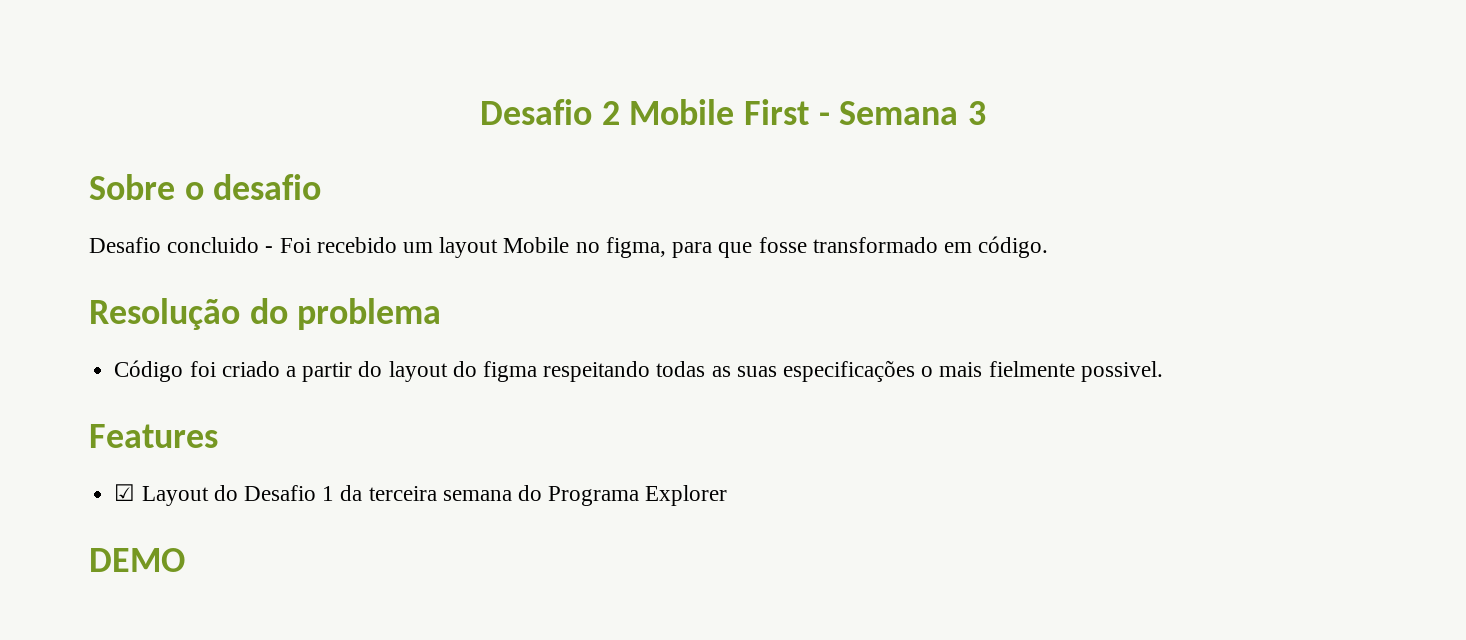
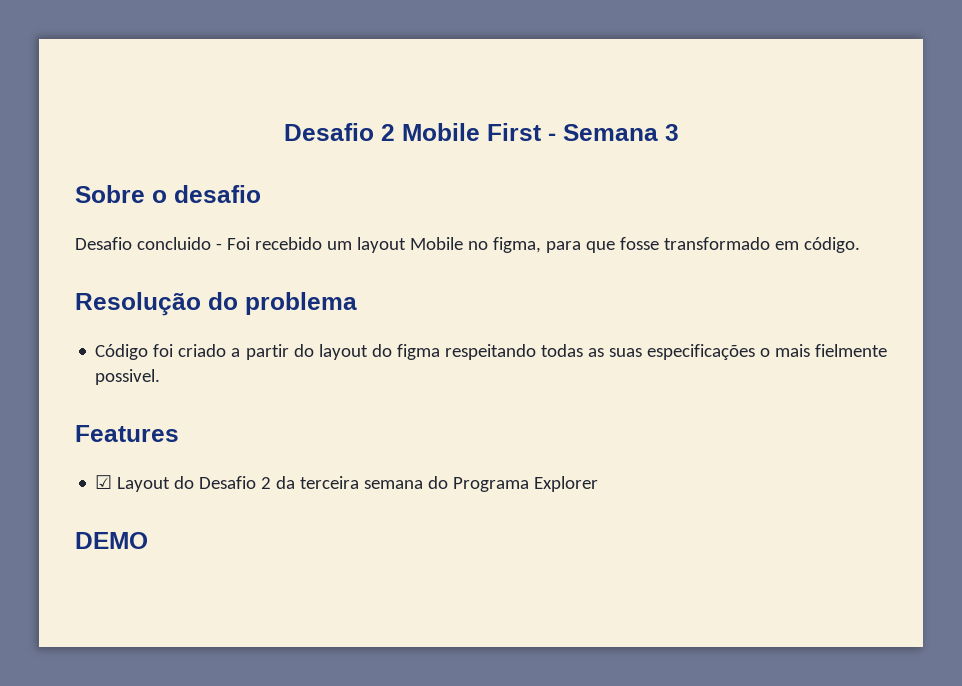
- ☑ Layout do Desafio 1 da terceira semana do Programa Explorer
+ ☑ Layout do Desafio 2 da terceira semana do Programa Explorer

